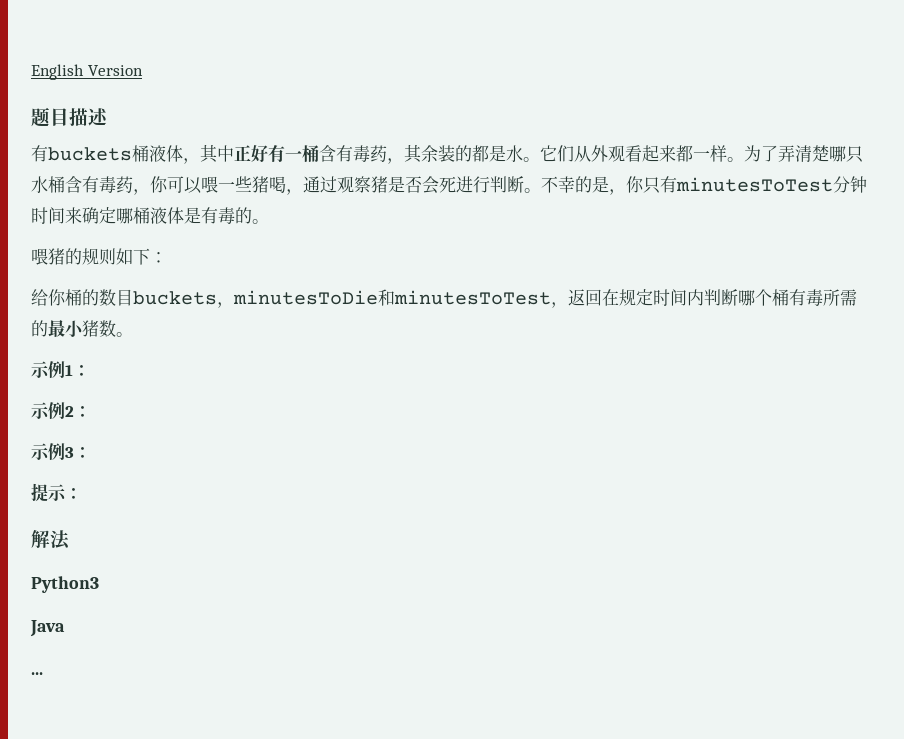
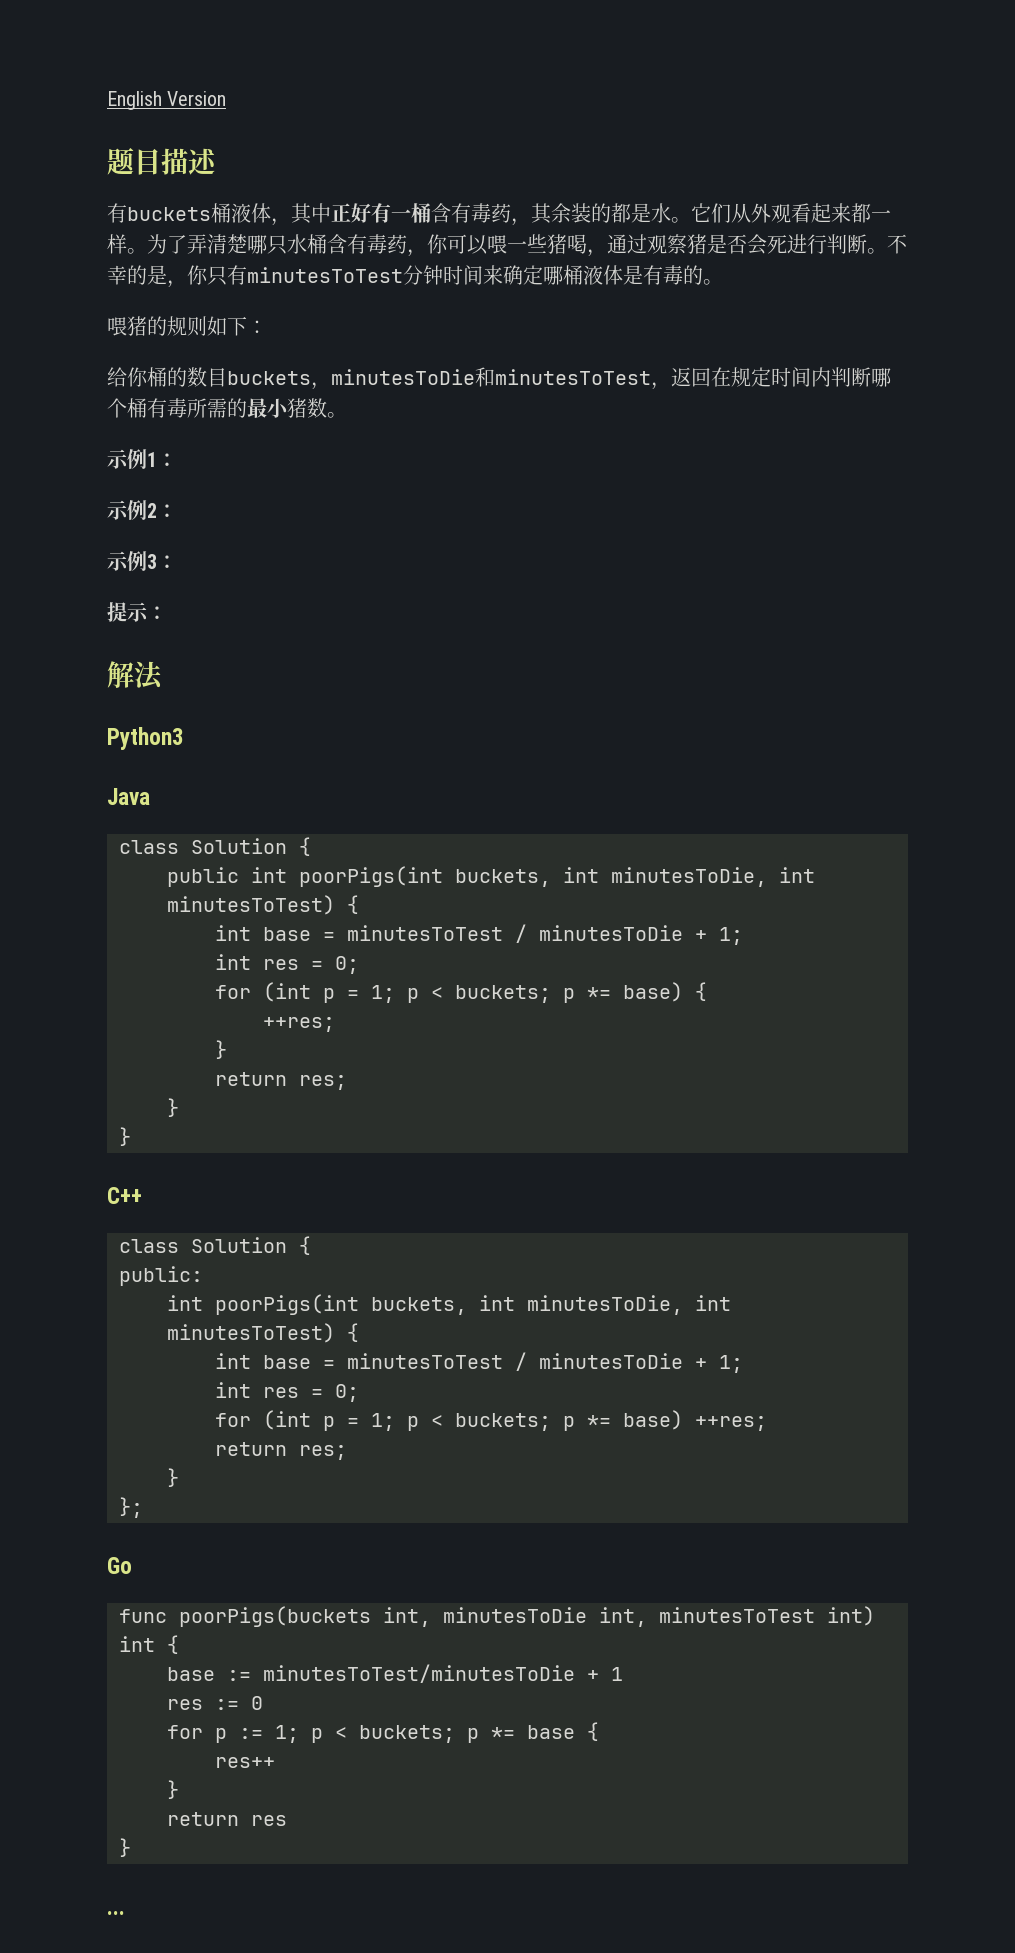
  Java
+ class Solution {
+ public int poorPigs(int buckets, int minutesToDie, int minutesToTest) {
+ int base = minutesToTest / minutesToDie + 1;
+ int res = 0;
+ for (int p = 1; p < buckets; p *= base) {
+ ++res;
+ }
+ return res;
+ }
+ }
+ C++
+ class Solution {
+ public:
+ int poorPigs(int buckets, int minutesToDie, int minutesToTest) {
+ int base = minutesToTest / minutesToDie + 1;
+ int res = 0;
+ for (int p = 1; p < buckets; p *= base) ++res;
+ return res;
+ }
+ };
+ Go
+ func poorPigs(buckets int, minutesToDie int, minutesToTest int) int {
+ base := minutesToTest/minutesToDie + 1
+ res := 0
+ for p := 1; p < buckets; p *= base {
+ res++
+ }
+ return res
+ }

